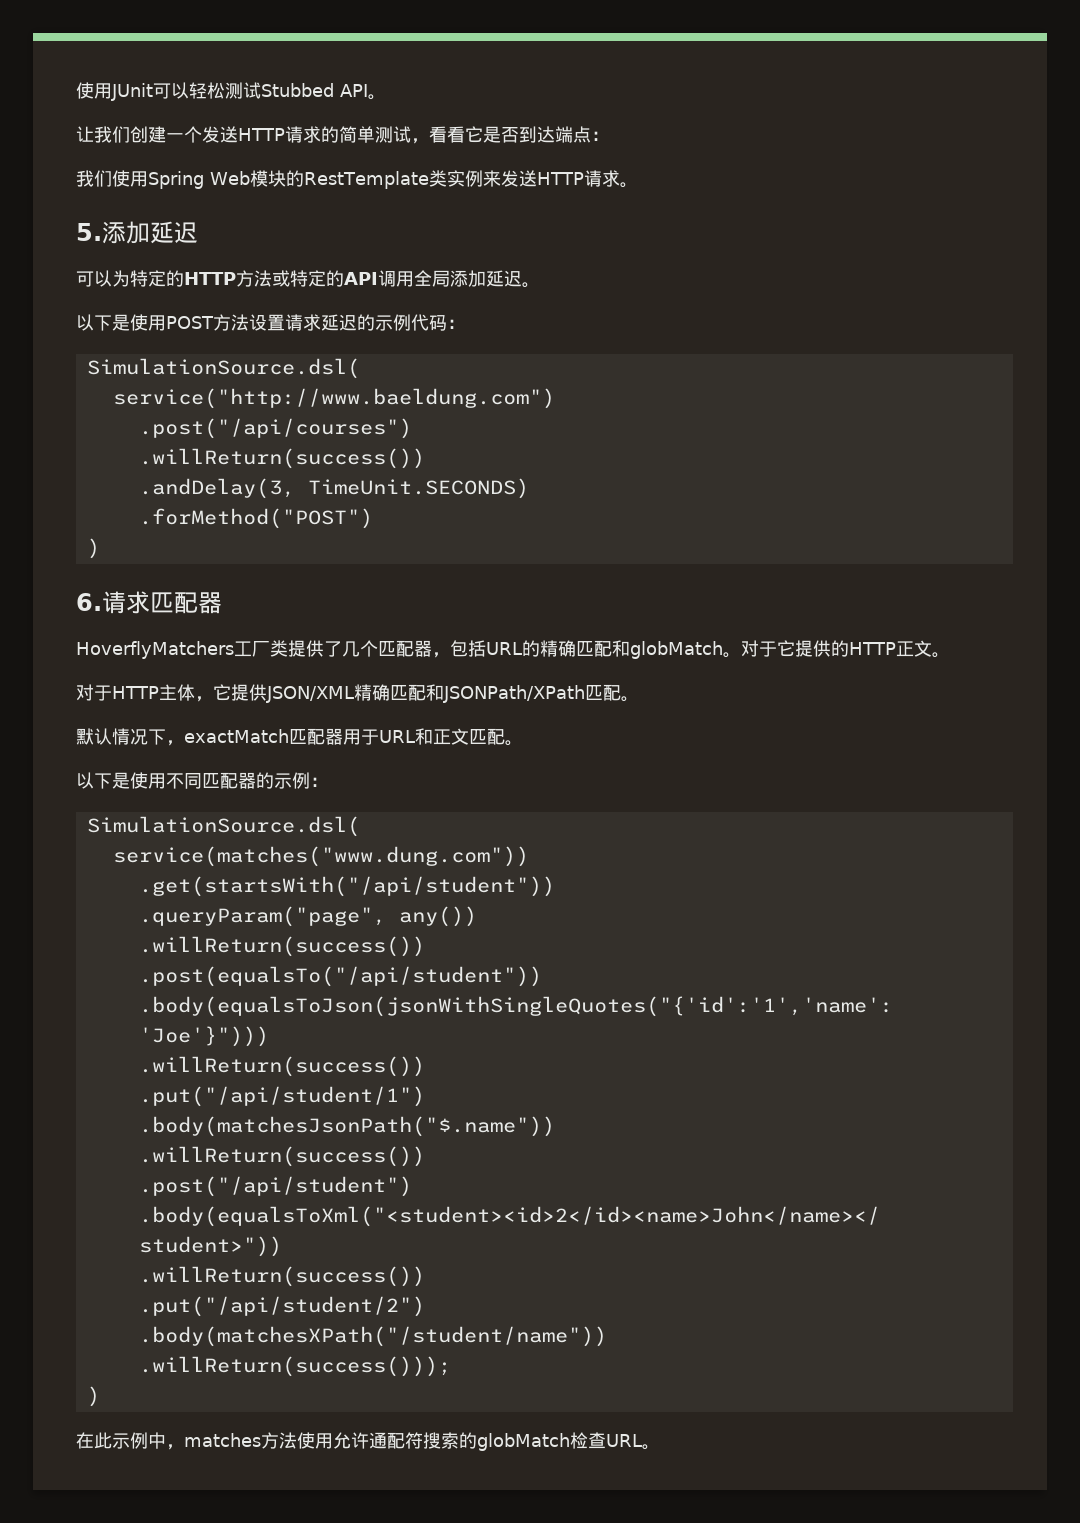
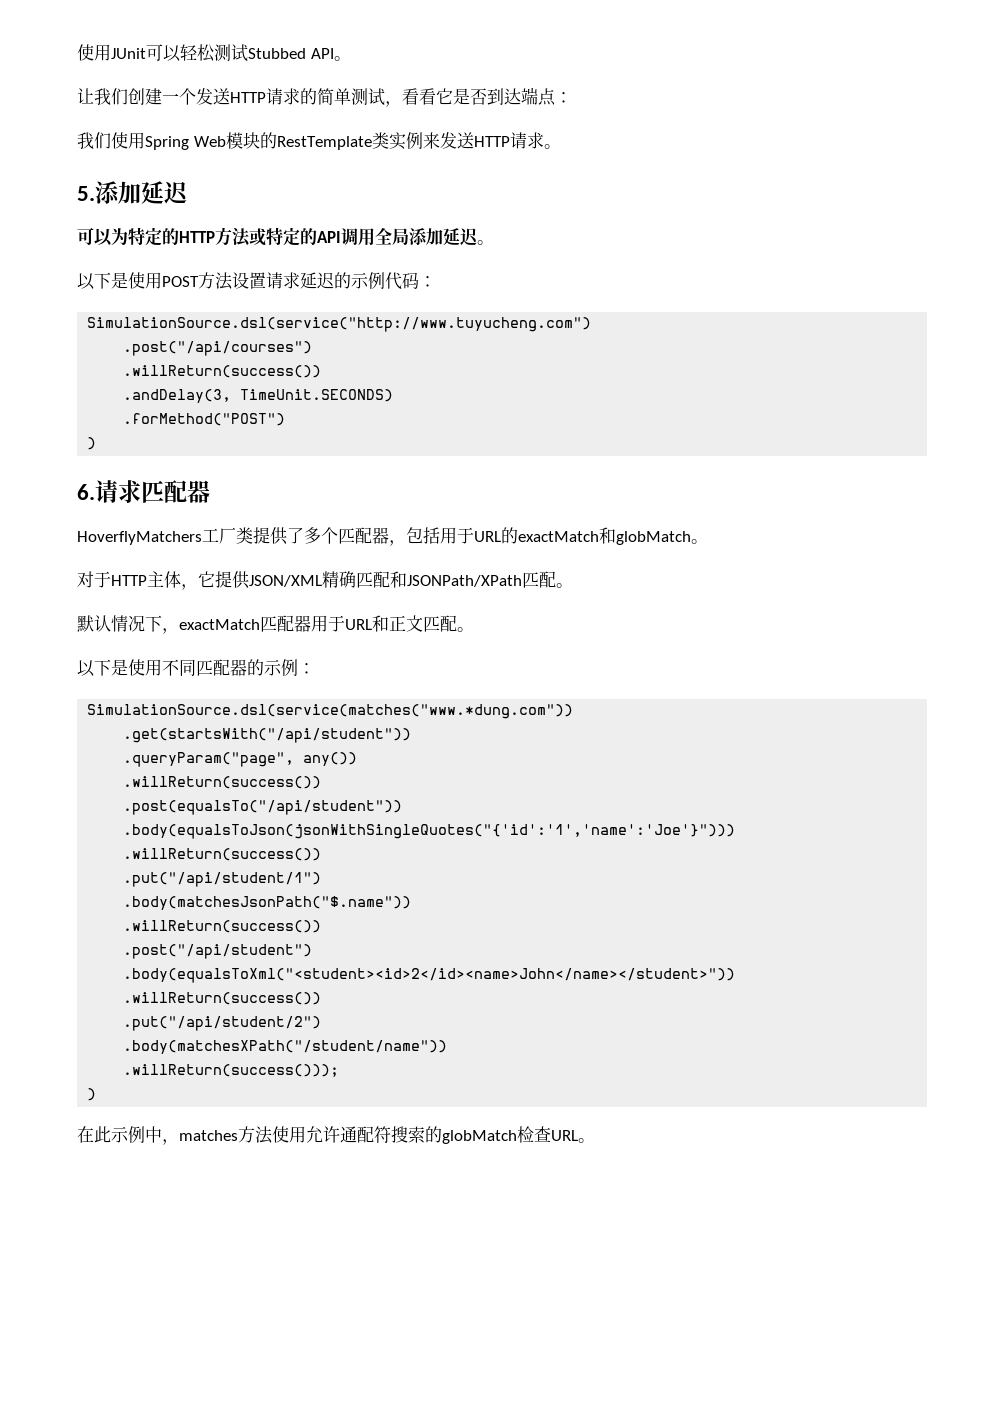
  以下是使用POST方法设置请求延迟的示例代码：
- SimulationSource.dsl(
- service("http://www.baeldung.com")
+ SimulationSource.dsl(service("http://www.tuyucheng.com")
- HoverflyMatchers工厂类提供了几个匹配器，包括URL的精确匹配和globMatch。对于它提供的HTTP正文。
+ HoverflyMatchers工厂类提供了多个匹配器，包括用于URL的exactMatch和globMatch。
  以下是使用不同匹配器的示例：
- SimulationSource.dsl(
- service(matches("www.dung.com"))
+ SimulationSource.dsl(service(matches("www.*dung.com"))

